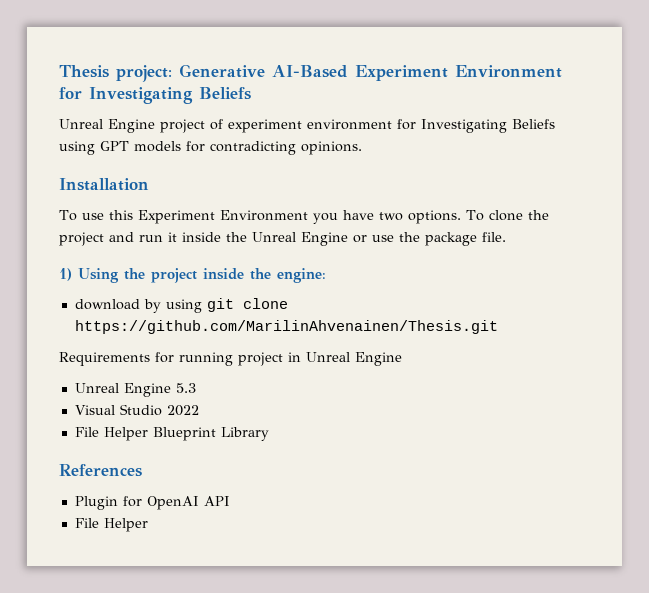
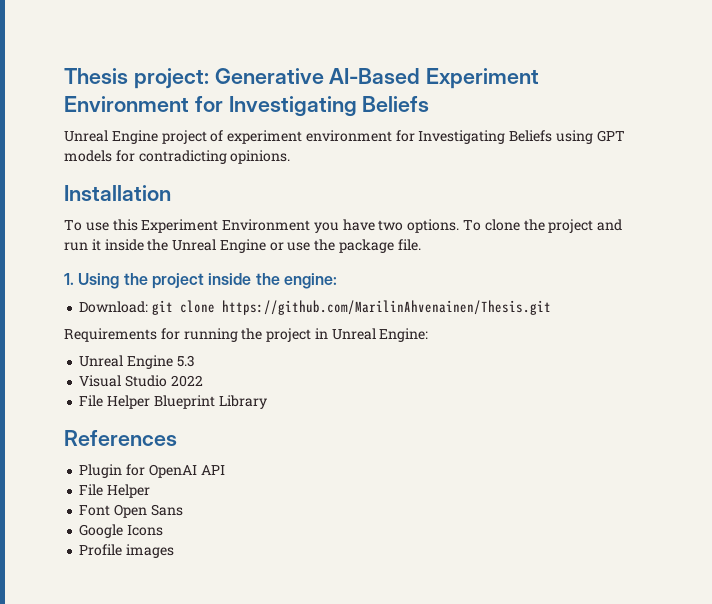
- 1) Using the project inside the engine:
+ 1. Using the project inside the engine:
- download by using git clone https://github.com/MarilinAhvenainen/Thesis.git
+ Download: git clone https://github.com/MarilinAhvenainen/Thesis.git
- Requirements for running project in Unreal Engine
+ Requirements for running the project in Unreal Engine:
+ Font Open Sans
+ Google Icons
+ Profile images

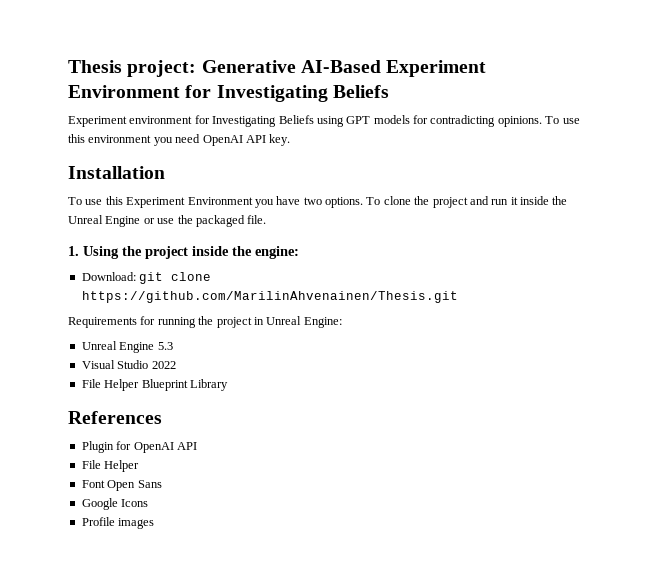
- Unreal Engine project of experiment environment for Investigating Beliefs using GPT models for contradicting opinions.
+ Experiment environment for Investigating Beliefs using GPT models for contradicting opinions. To use this environment you need OpenAI API key.
- To clone the project and run it inside the Unreal Engine or use the package file.
+ To clone the project and run it inside the Unreal Engine or use the packaged file.

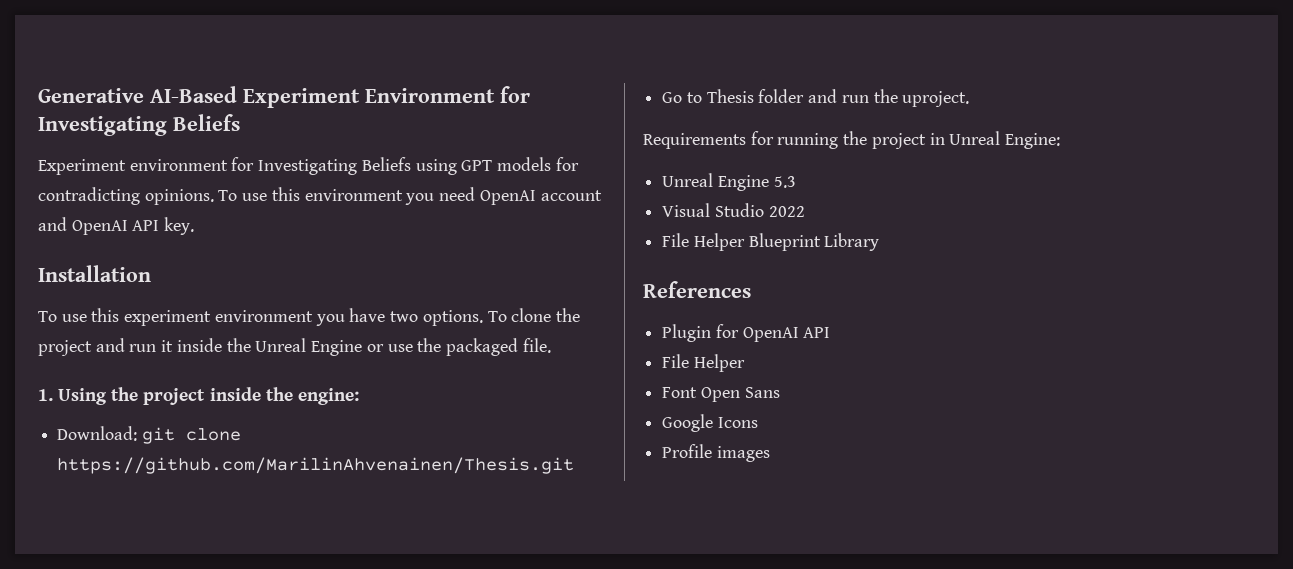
- Thesis project: Generative AI-Based Experiment Environment for Investigating Beliefs
+ Generative AI-Based Experiment Environment for Investigating Beliefs
- To use this environment you need OpenAI API key.
+ To use this environment you need OpenAI account and OpenAI API key.
- To use this Experiment Environment you have two options.
+ To use this experiment environment you have two options.
+ Go to Thesis folder and run the uproject.

